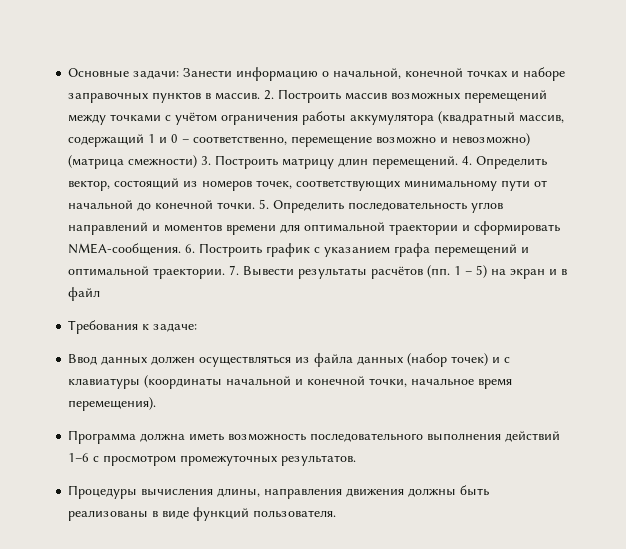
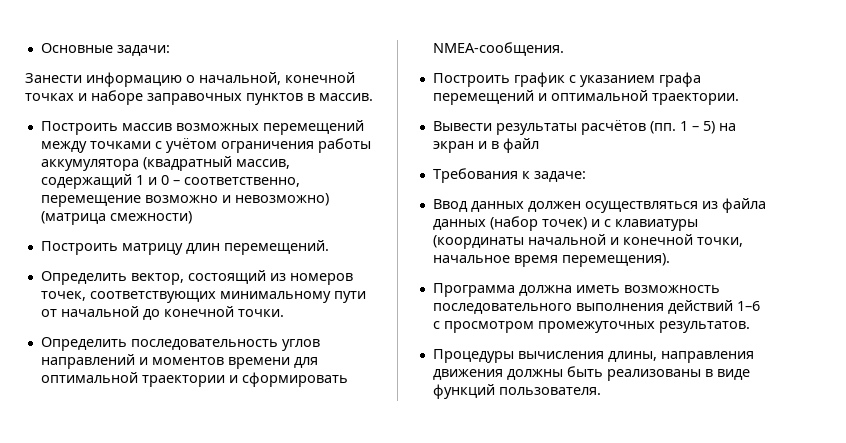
- Основные задачи: Занести информацию о начальной, конечной точках и наборе заправочных пунктов в массив. 2. Построить массив возможных перемещений между точками с учётом ограничения работы аккумулятора (квадратный массив, содержащий 1 и 0 – соответственно, перемещение возможно и невозможно) (матрица смежности) 3. Построить матрицу длин перемещений. 4. Определить вектор, состоящий из номеров точек, соответствующих минимальному пути от начальной до конечной точки. 5. Определить последовательность углов направлений и моментов времени для оптимальной траектории и сформировать NMEA-сообщения. 6. Построить график с указанием графа перемещений и оптимальной траектории. 7. Вывести результаты расчётов (пп. 1 – 5) на экран и в файл
+ Основные задачи:
+ Занести информацию о начальной, конечной точках и наборе заправочных пунктов в массив.
+ Построить массив возможных перемещений между точками с учётом ограничения работы аккумулятора (квадратный массив, содержащий 1 и 0 – соответственно, перемещение возможно и невозможно) (матрица смежности)
+ Построить матрицу длин перемещений.
+ Определить вектор, состоящий из номеров точек, соответствующих минимальному пути от начальной до конечной точки.
+ Определить последовательность углов направлений и моментов времени для оптимальной траектории и сформировать NMEA-сообщения.
+ Построить график с указанием графа перемещений и оптимальной траектории.
+ Вывести результаты расчётов (пп. 1 – 5) на экран и в файл

